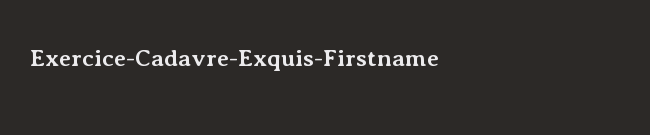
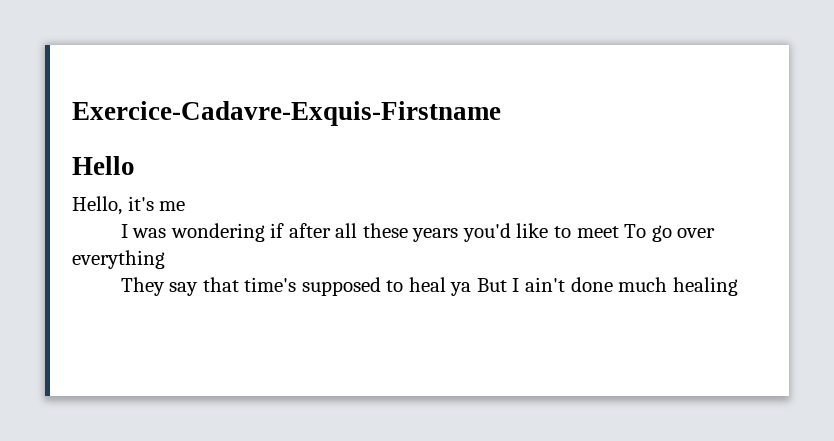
+ Hello
+ Hello, it's me
+ I was wondering if after all these years you'd like to meet To go over everything
+ They say that time's supposed to heal ya But I ain't done much healing

